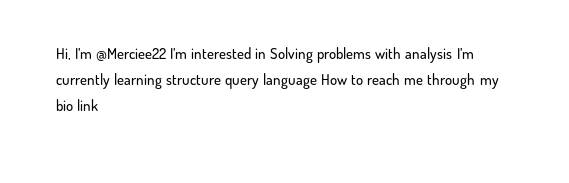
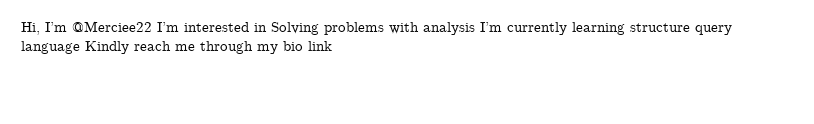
- Hi, I’m @Merciee22 I’m interested in Solving problems with analysis I’m currently learning structure query language How to reach me through my bio link
+ Hi, I’m @Merciee22 I’m interested in Solving problems with analysis I’m currently learning structure query language Kindly reach me through my bio link

